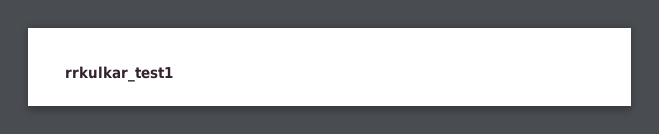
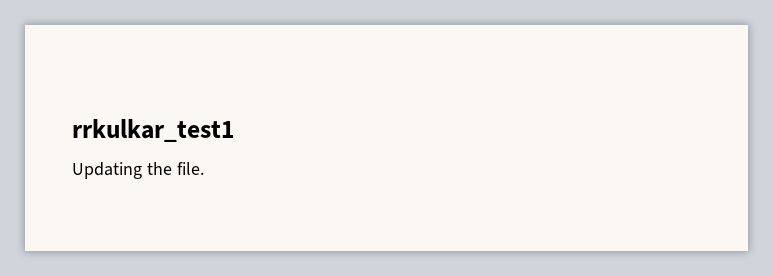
+ Updating the file.

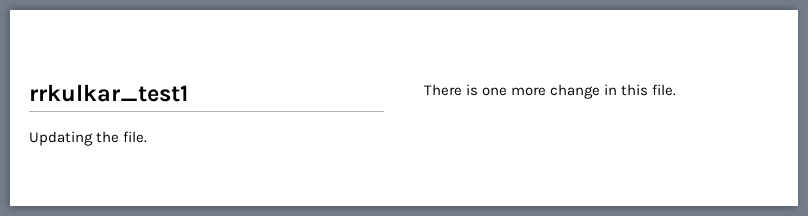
+ There is one more change in this file.

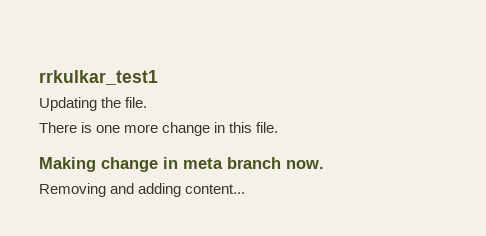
+ Making change in meta branch now.
+ Removing and adding content...

